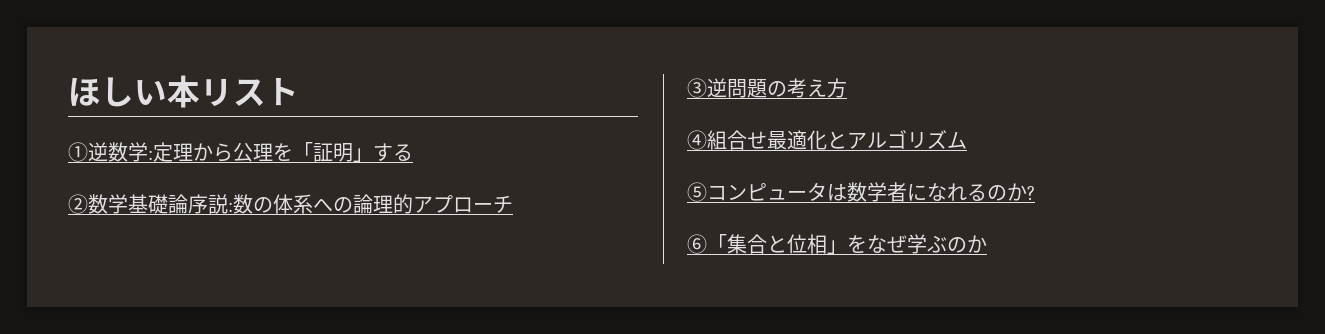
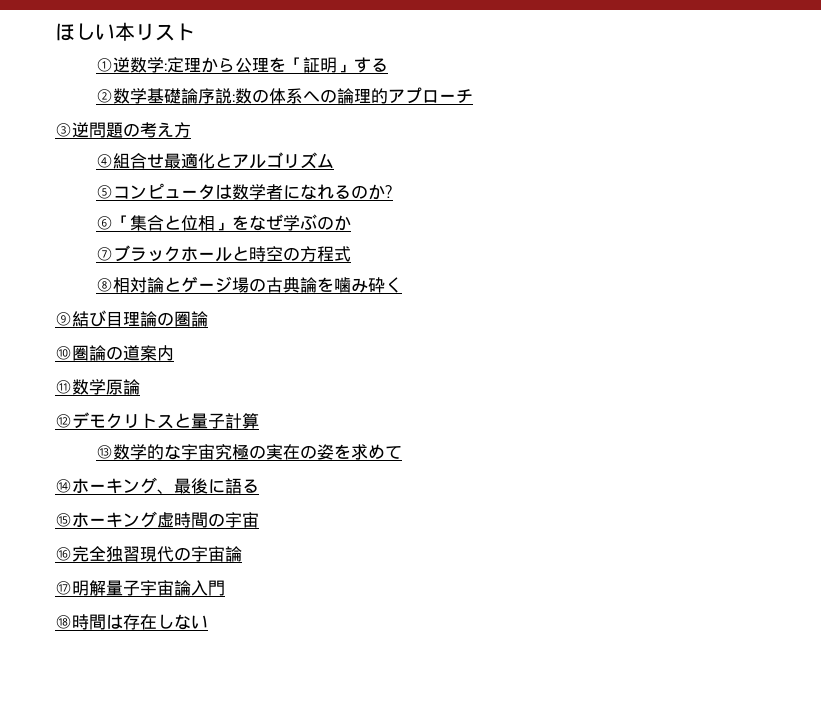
+ ⑦ブラックホールと時空の方程式
+ ⑧相対論とゲージ場の古典論を噛み砕く
+ ⑨結び目理論の圏論
+ ⑩圏論の道案内
+ ⑪数学原論
+ ⑫デモクリトスと量子計算
+ ⑬数学的な宇宙究極の実在の姿を求めて
+ ⑭ホーキング、最後に語る
+ ⑮ホーキング虚時間の宇宙
+ ⑯完全独習現代の宇宙論
+ ⑰明解量子宇宙論入門
+ ⑱時間は存在しない

